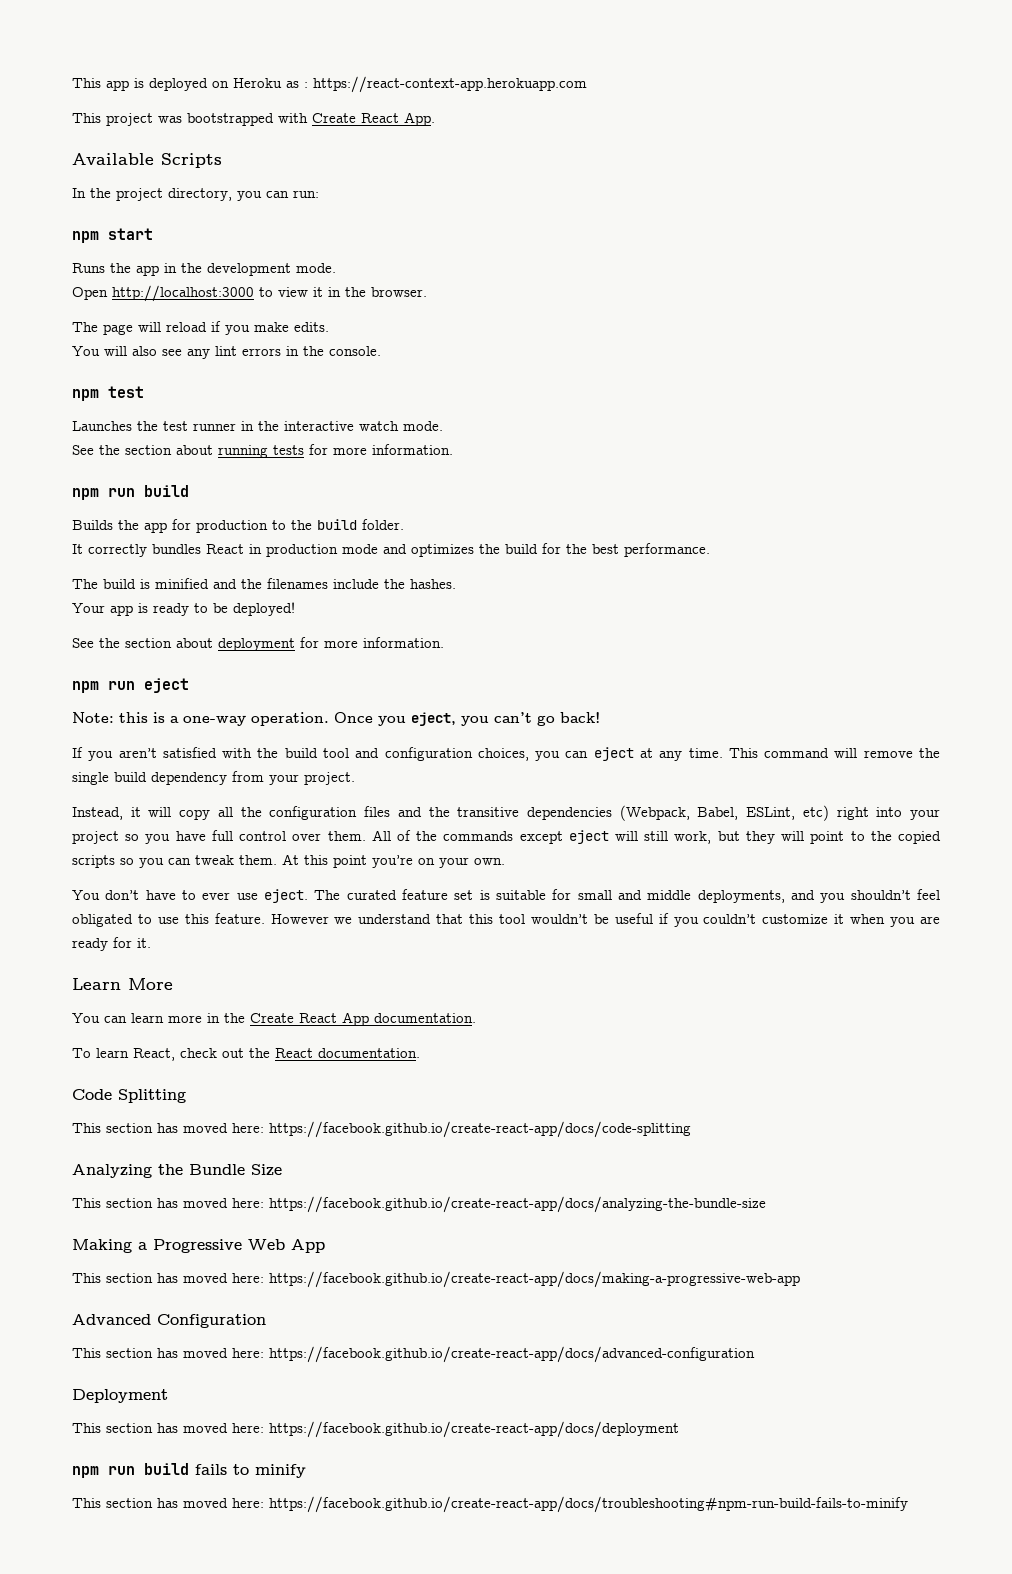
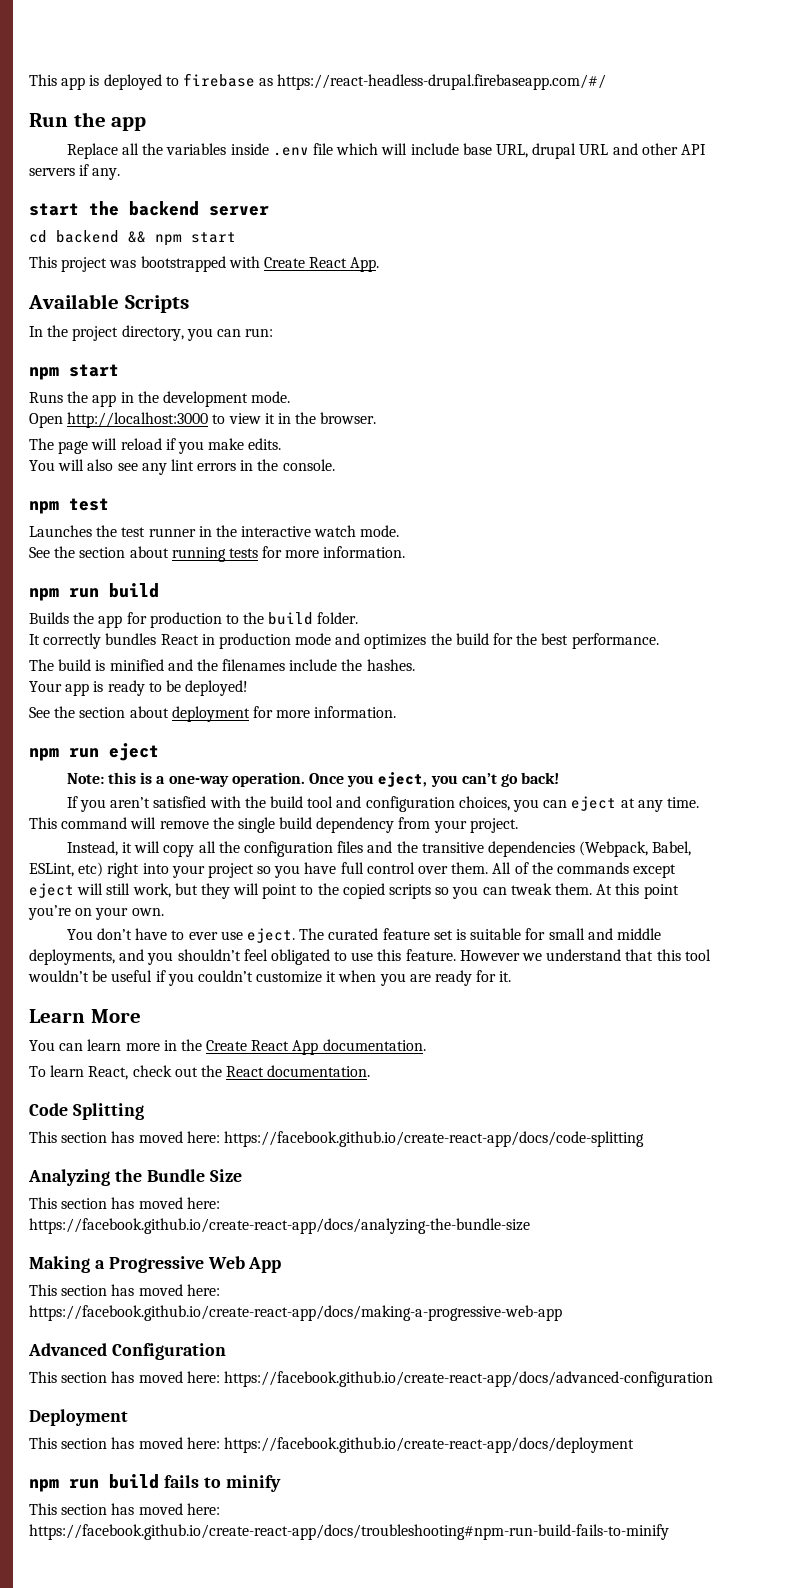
- This app is deployed on Heroku as : https://react-context-app.herokuapp.com
+ This app is deployed to firebase as https://react-headless-drupal.firebaseapp.com/#/
+ Run the app
+ Replace all the variables inside .env file which will include base URL, drupal URL and other API servers if any.
+ start the backend server
+ cd backend && npm start

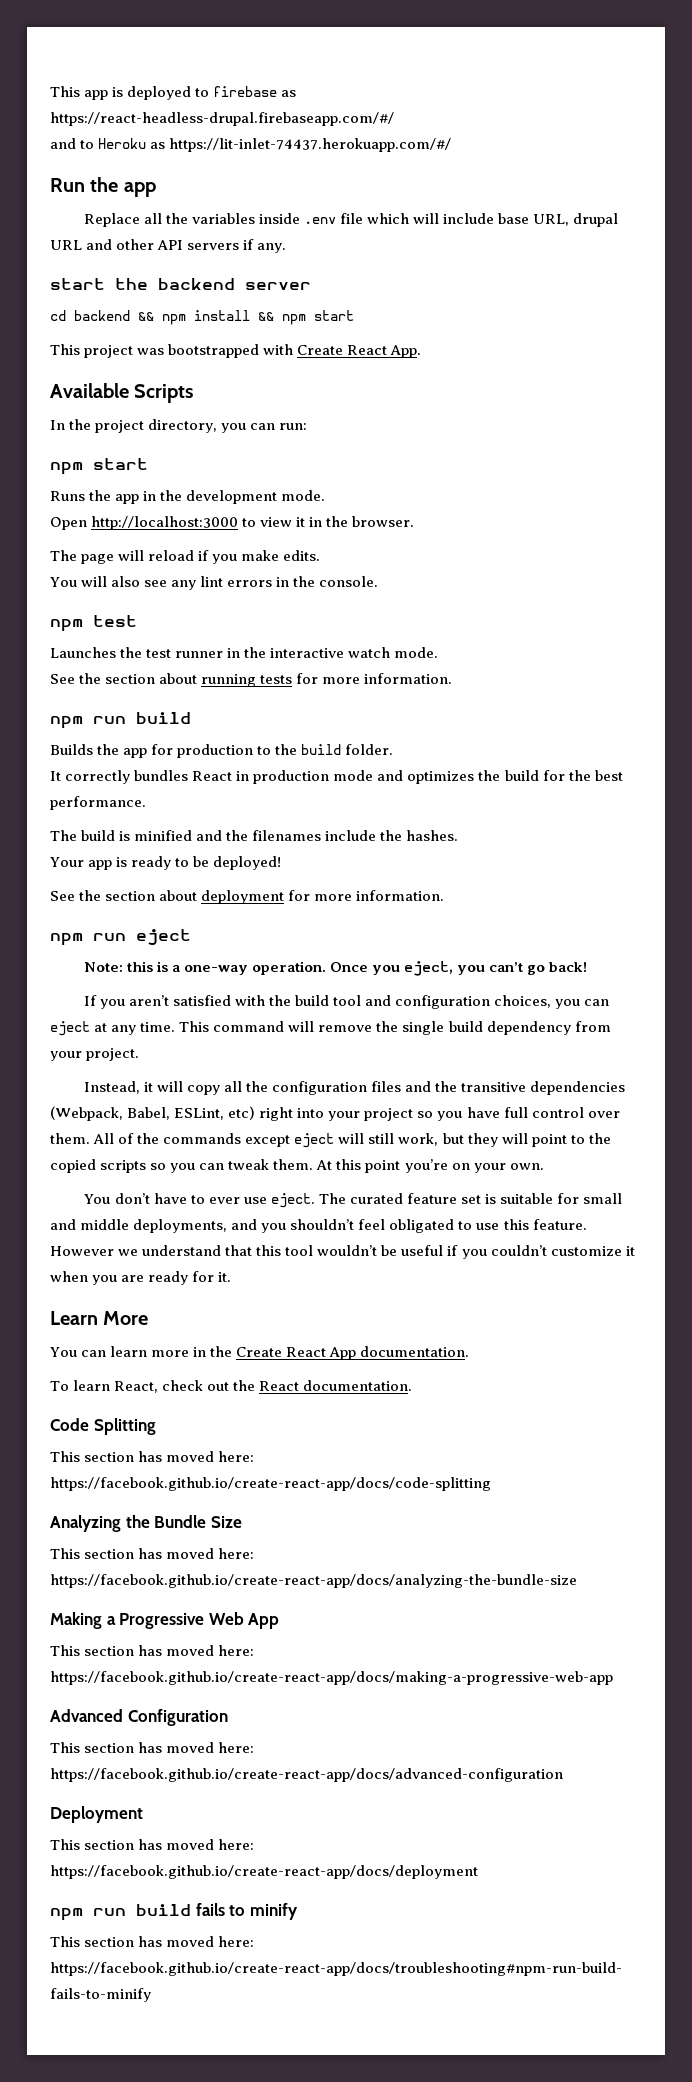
+ and to Heroku as https://lit-inlet-74437.herokuapp.com/#/
- cd backend && npm start
+ cd backend && npm install && npm start

